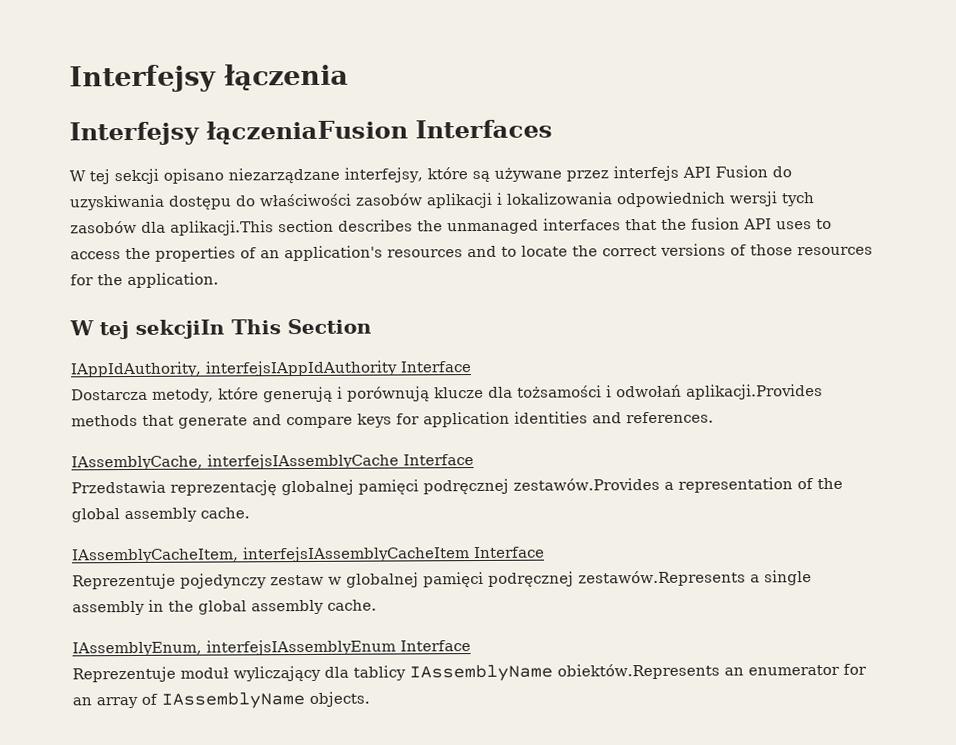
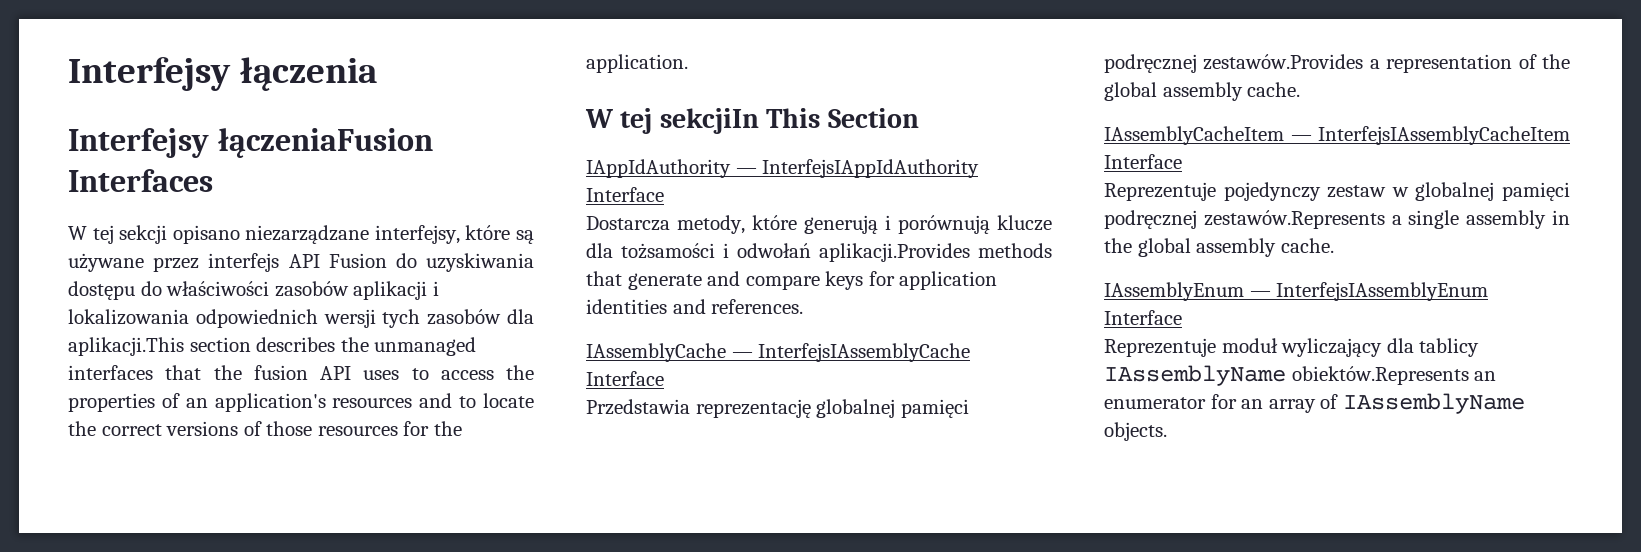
- IAppIdAuthority, interfejsIAppIdAuthority Interface
+ IAppIdAuthority — InterfejsIAppIdAuthority Interface
- IAssemblyCache, interfejsIAssemblyCache Interface
+ IAssemblyCache — InterfejsIAssemblyCache Interface
- IAssemblyCacheItem, interfejsIAssemblyCacheItem Interface
+ IAssemblyCacheItem — InterfejsIAssemblyCacheItem Interface
- IAssemblyEnum, interfejsIAssemblyEnum Interface
+ IAssemblyEnum — InterfejsIAssemblyEnum Interface

